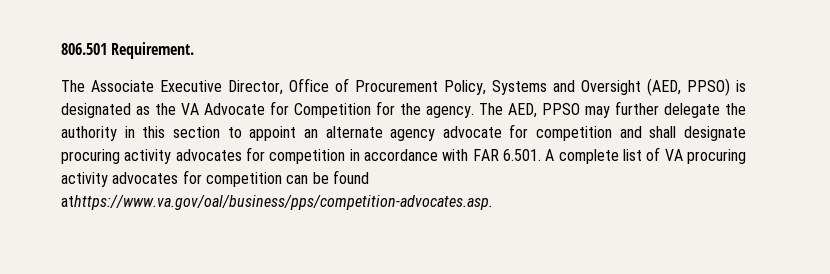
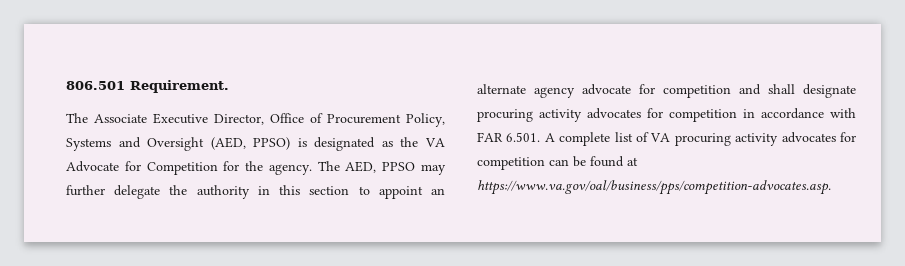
- The AED, PPSO may further delegate the authority in this section to appoint an alternate agency advocate for competition and shall designate procuring activity advocates for competition in accordance with FAR 6.501. A complete list of VA procuring activity advocates for competition can be found athttps://www.va.gov/oal/business/pps/competition-advocates.asp.
+ The AED, PPSO may further delegate the authority in this section to appoint an alternate agency advocate for competition and shall designate procuring activity advocates for competition in accordance with FAR 6.501. A complete list of VA procuring activity advocates for competition can be found at https://www.va.gov/oal/business/pps/competition-advocates.asp.

